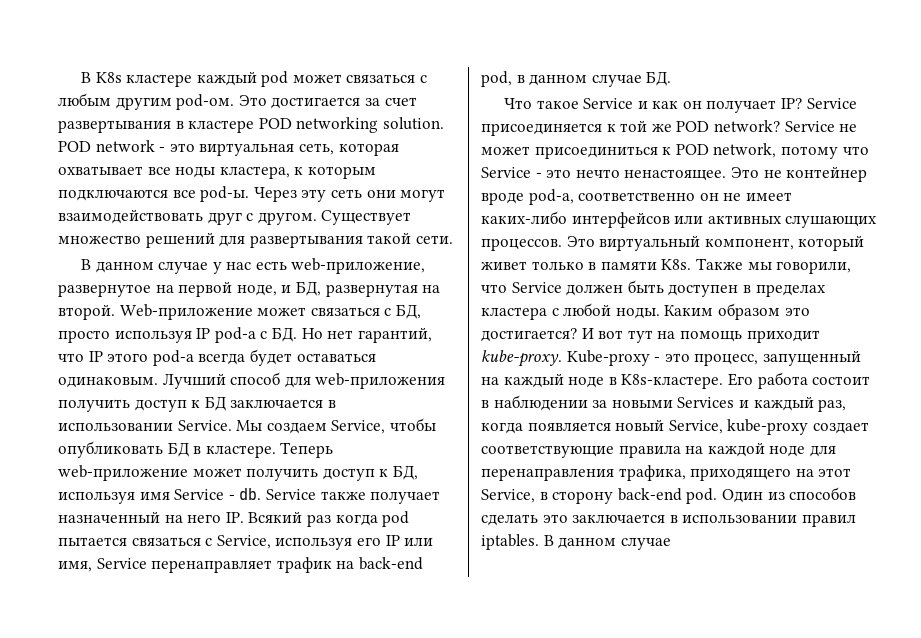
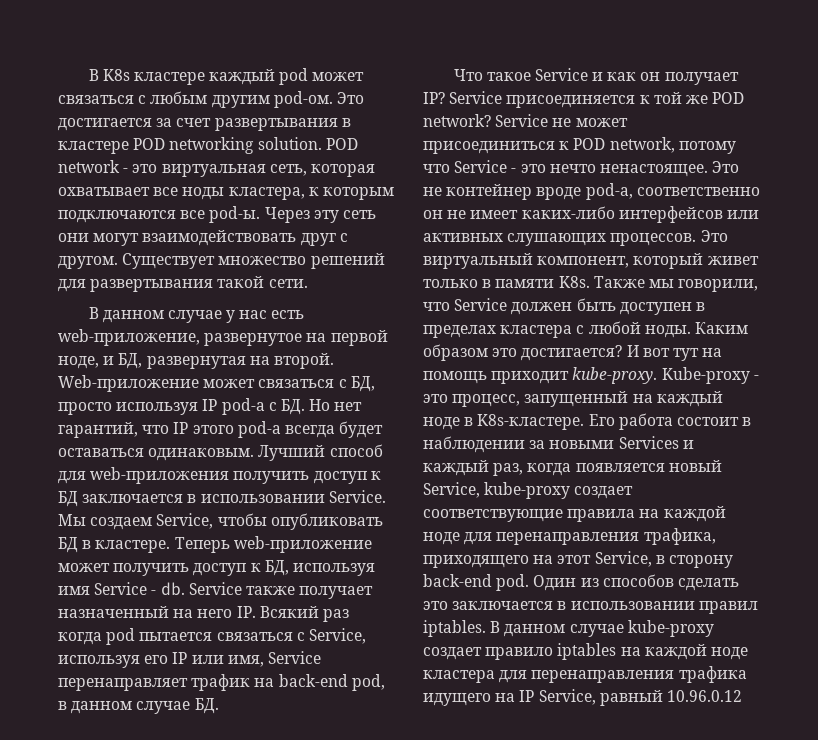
- Один из способов сделать это заключается в использовании правил iptables. В данном случае
+ Один из способов сделать это заключается в использовании правил iptables. В данном случае kube-proxy создает правило iptables на каждой ноде кластера для перенаправления трафика идущего на IP Service, равный 10.96.0.12

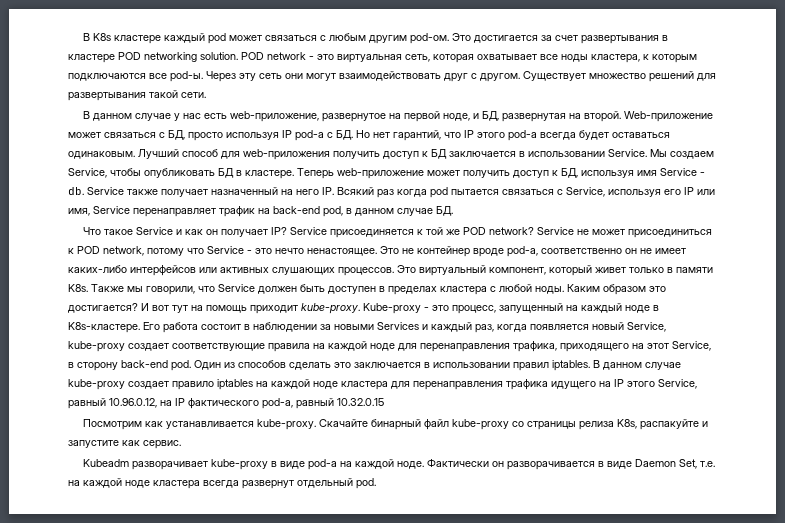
- В данном случае kube-proxy создает правило iptables на каждой ноде кластера для перенаправления трафика идущего на IP Service, равный 10.96.0.12
+ В данном случае kube-proxy создает правило iptables на каждой ноде кластера для перенаправления трафика идущего на IP этого Service, равный 10.96.0.12, на IP фактического pod-а, равный 10.32.0.15
+ Посмотрим как устанавливается kube-proxy. Скачайте бинарный файл kube-proxy со страницы релиза K8s, распакуйте и запустите как сервис.
+ Kubeadm разворачивает kube-proxy в виде pod-а на каждой ноде. Фактически он разворачивается в виде Daemon Set, т.е. на каждой ноде кластера всегда развернут отдельный pod.

